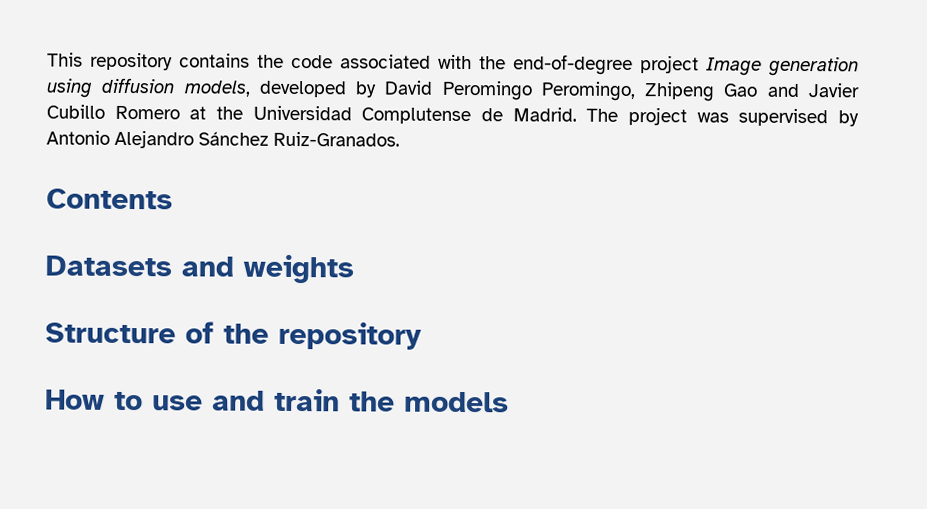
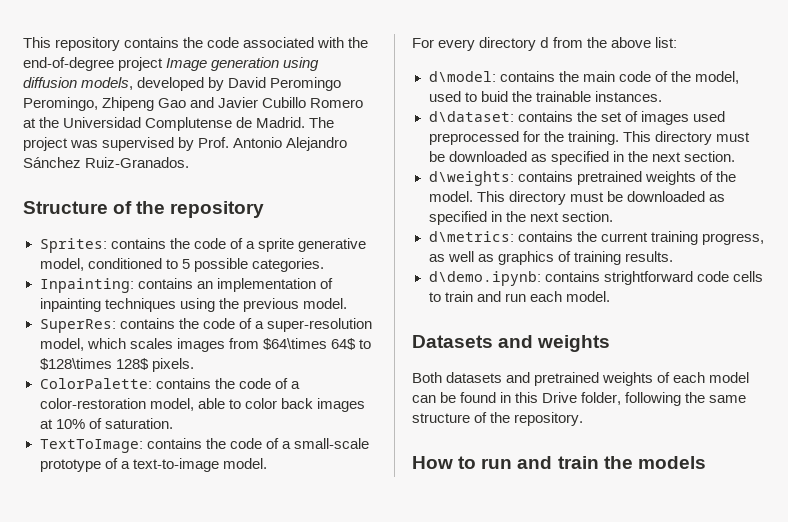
- The project was supervised by Antonio Alejandro Sánchez Ruiz-Granados.
+ The project was supervised by Prof. Antonio Alejandro Sánchez Ruiz-Granados.
- Contents
- Datasets and weights
+ Sprites: contains the code of a sprite generative model, conditioned to 5 possible categories.
+ Inpainting: contains an implementation of inpainting techniques using the previous model.
+ SuperRes: contains the code of a super-resolution model, which scales images from $64\times 64$ to $128\times 128$ pixels.
+ ColorPalette: contains the code of a color-restoration model, able to color back images at 10% of saturation.
+ TextToImage: contains the code of a small-scale prototype of a text-to-image model.
+ For every directory d from the above list:
+ d\model: contains the main code of the model, used to buid the trainable instances.
+ d\dataset: contains the set of images used preprocessed for the training. This directory must be downloaded as specified in the next section.
+ d\weights: contains pretrained weights of the model. This directory must be downloaded as specified in the next section.
+ d\metrics: contains the current training progress, as well as graphics of training results.
+ d\demo.ipynb: contains strightforward code cells to train and run each model.
+ Datasets and weights
+ Both datasets and pretrained weights of each model can be found in this Drive folder, following the same structure of the repository.
- How to use and train the models
+ How to run and train the models

